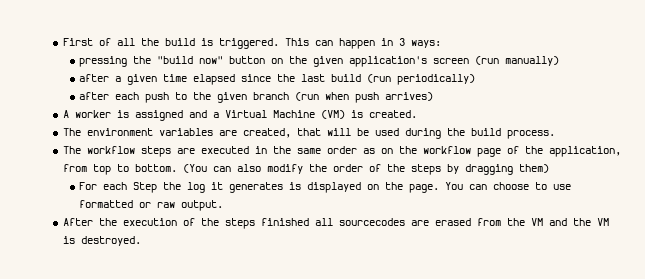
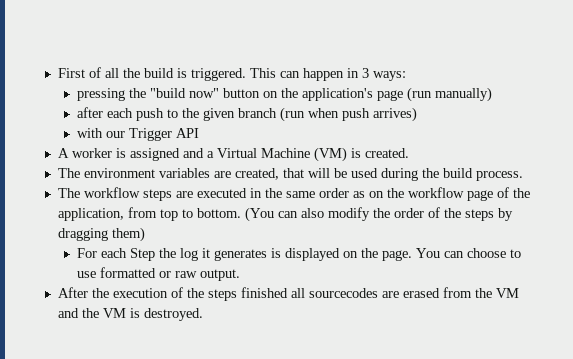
- pressing the "build now" button on the given application's screen (run manually)
+ pressing the "build now" button on the application's page (run manually)
- after a given time elapsed since the last build (run periodically)
+ with our Trigger API

